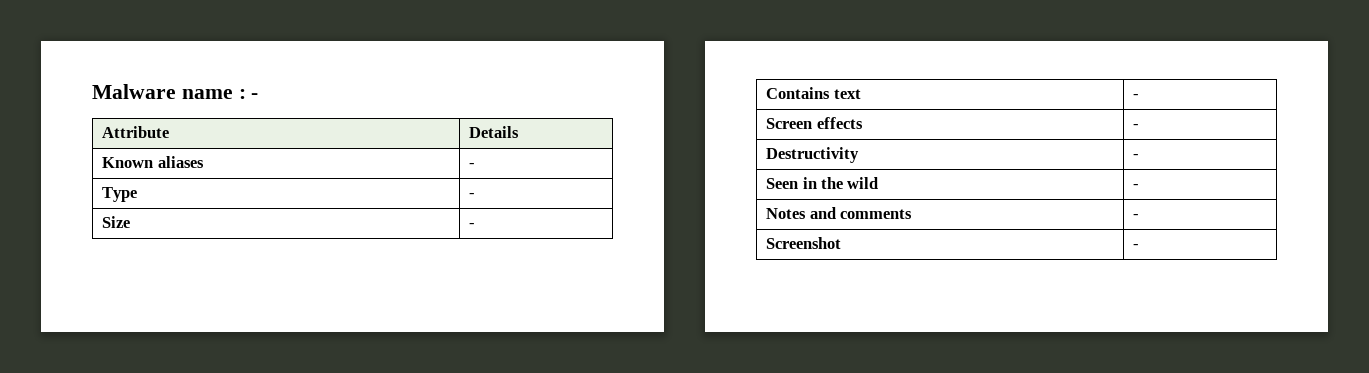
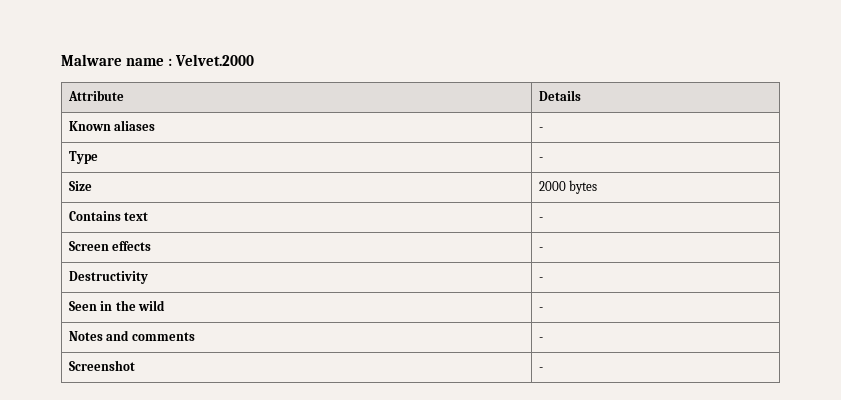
- Malware name : -
+ Malware name : Velvet.2000
- Size | -
+ Size | 2000 bytes

